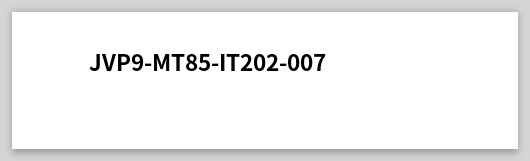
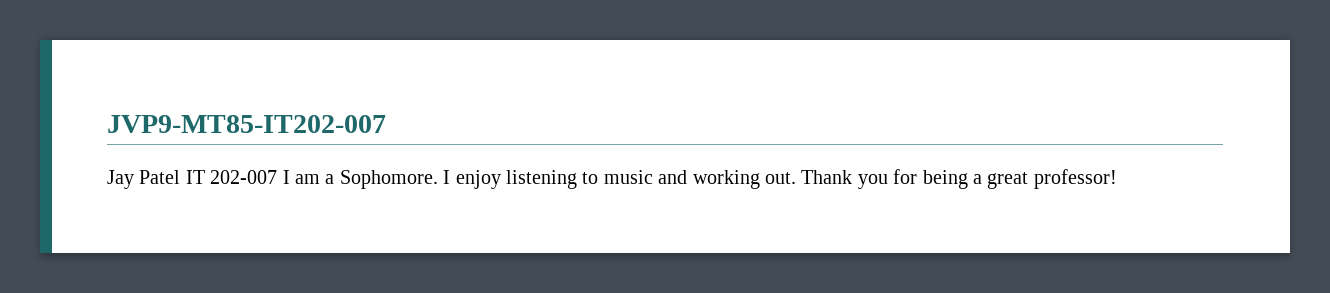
+ Jay Patel IT 202-007 I am a Sophomore. I enjoy listening to music and working out. Thank you for being a great professor!

